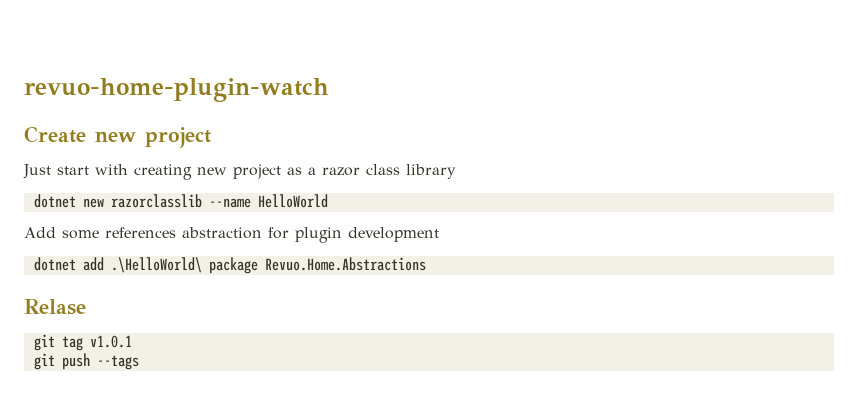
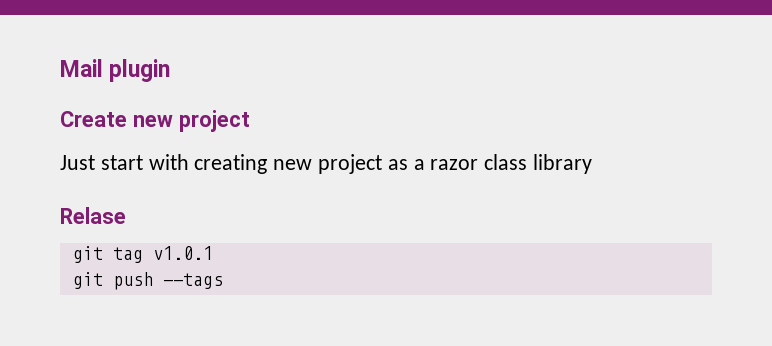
- revuo-home-plugin-watch
+ Mail plugin
- dotnet new razorclasslib --name HelloWorld
- Add some references abstraction for plugin development
- dotnet add .\HelloWorld\ package Revuo.Home.Abstractions

